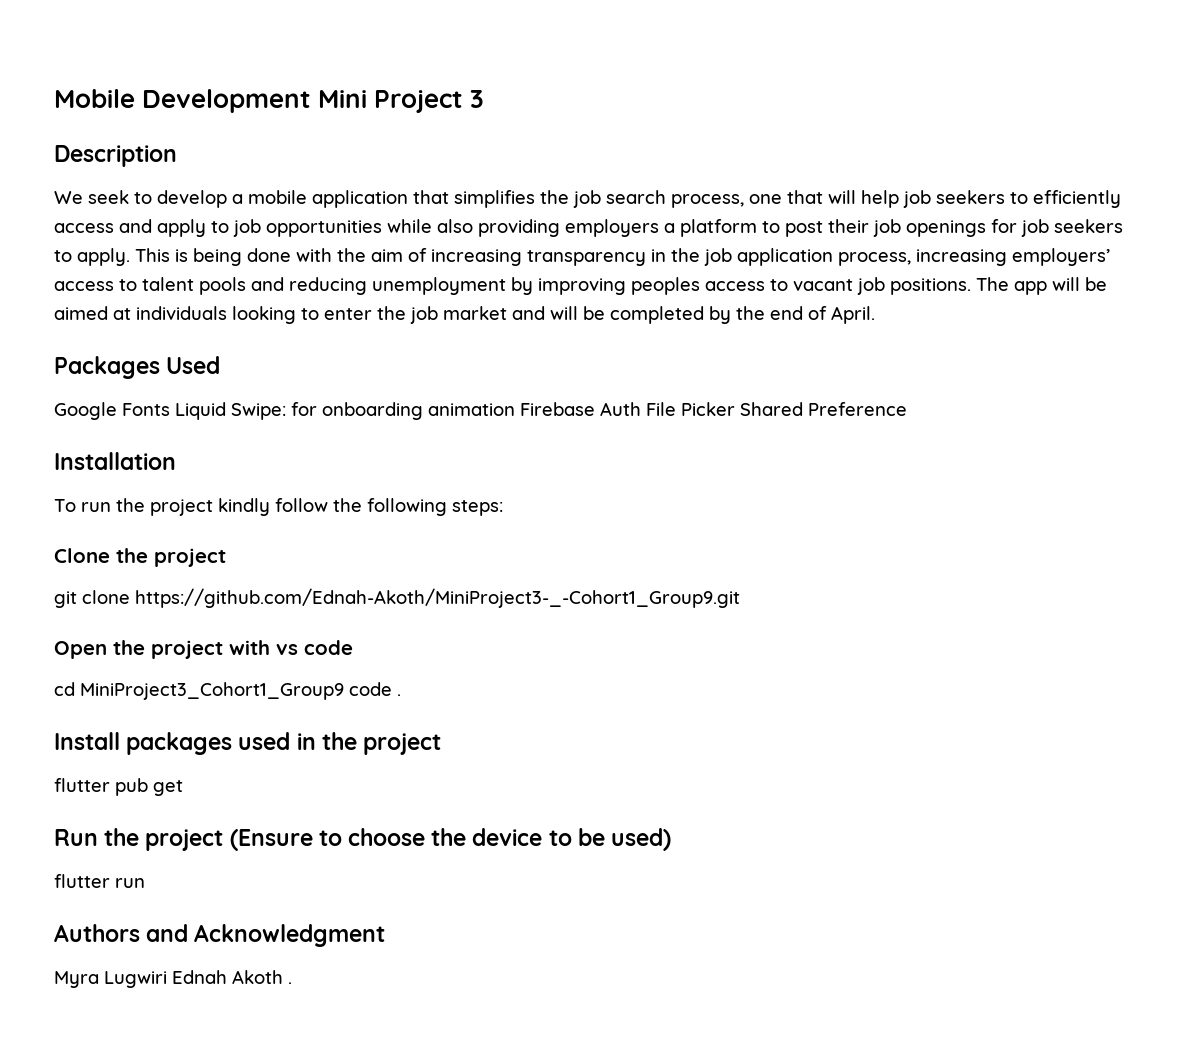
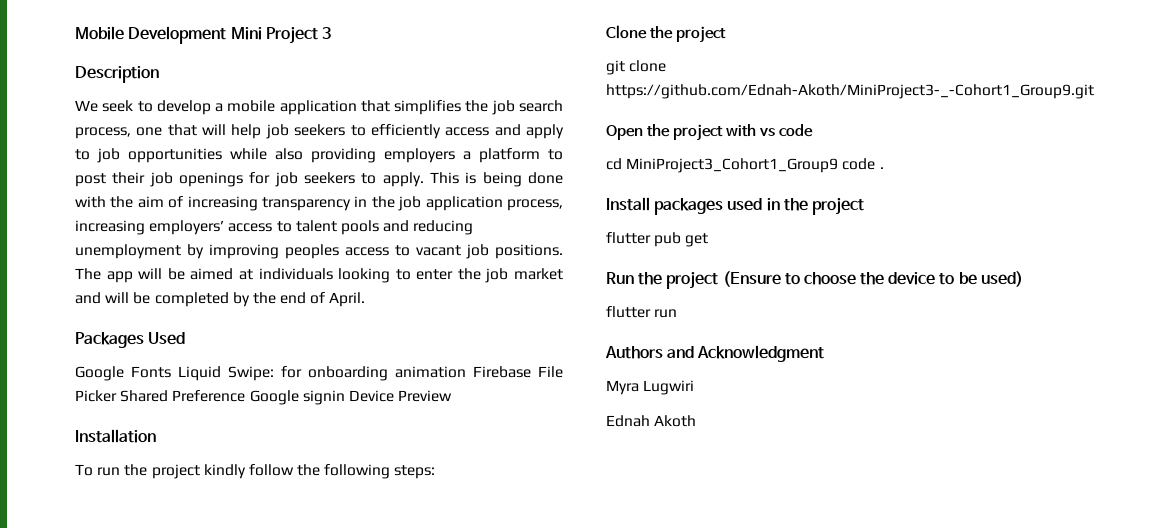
- Google Fonts Liquid Swipe: for onboarding animation Firebase Auth File Picker Shared Preference
+ Google Fonts Liquid Swipe: for onboarding animation Firebase File Picker Shared Preference Google signin Device Preview
- Myra Lugwiri Ednah Akoth .
+ Myra Lugwiri
+ Ednah Akoth

